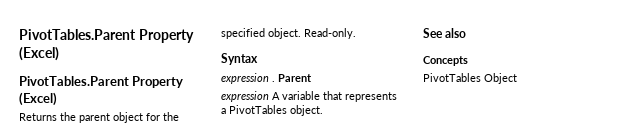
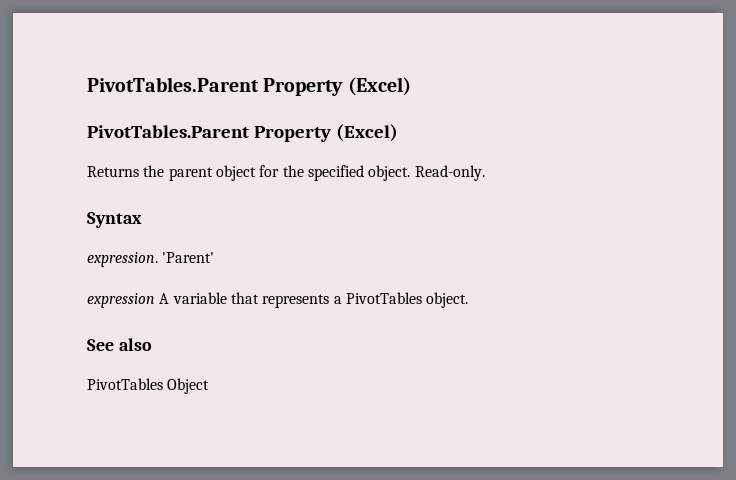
- expression . Parent
+ expression. 'Parent'
- Concepts

